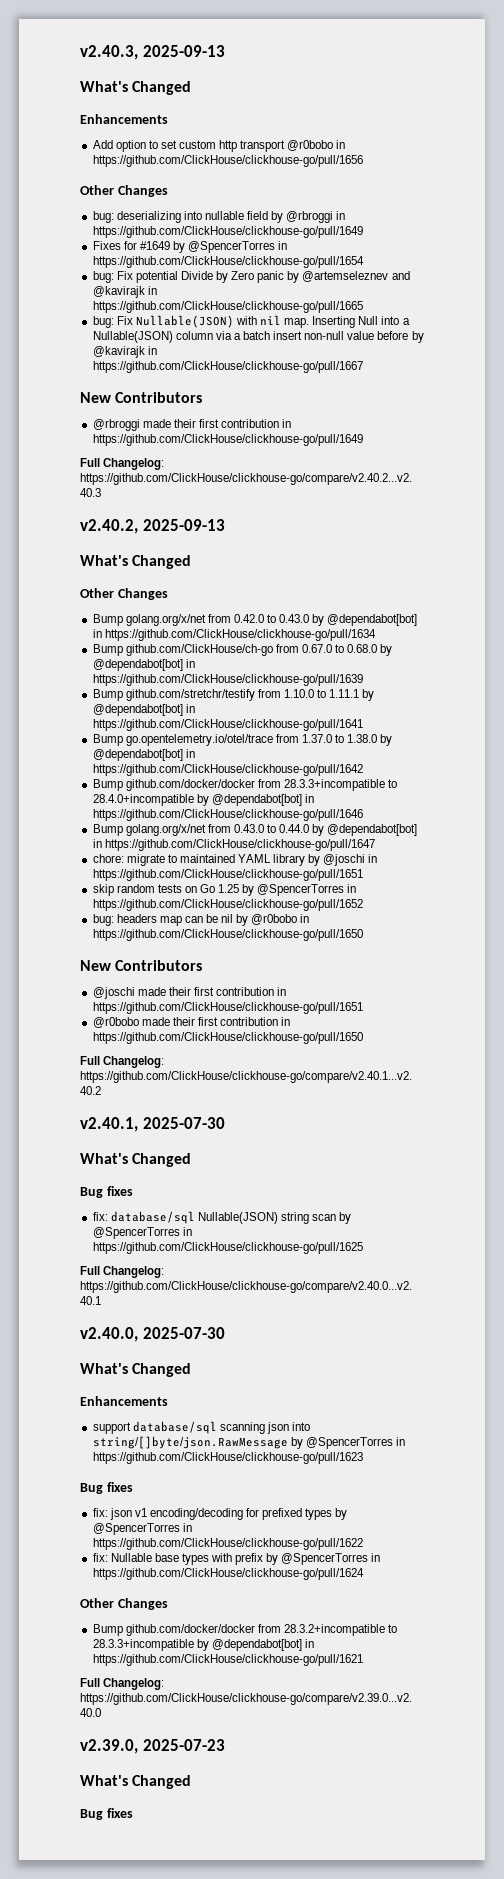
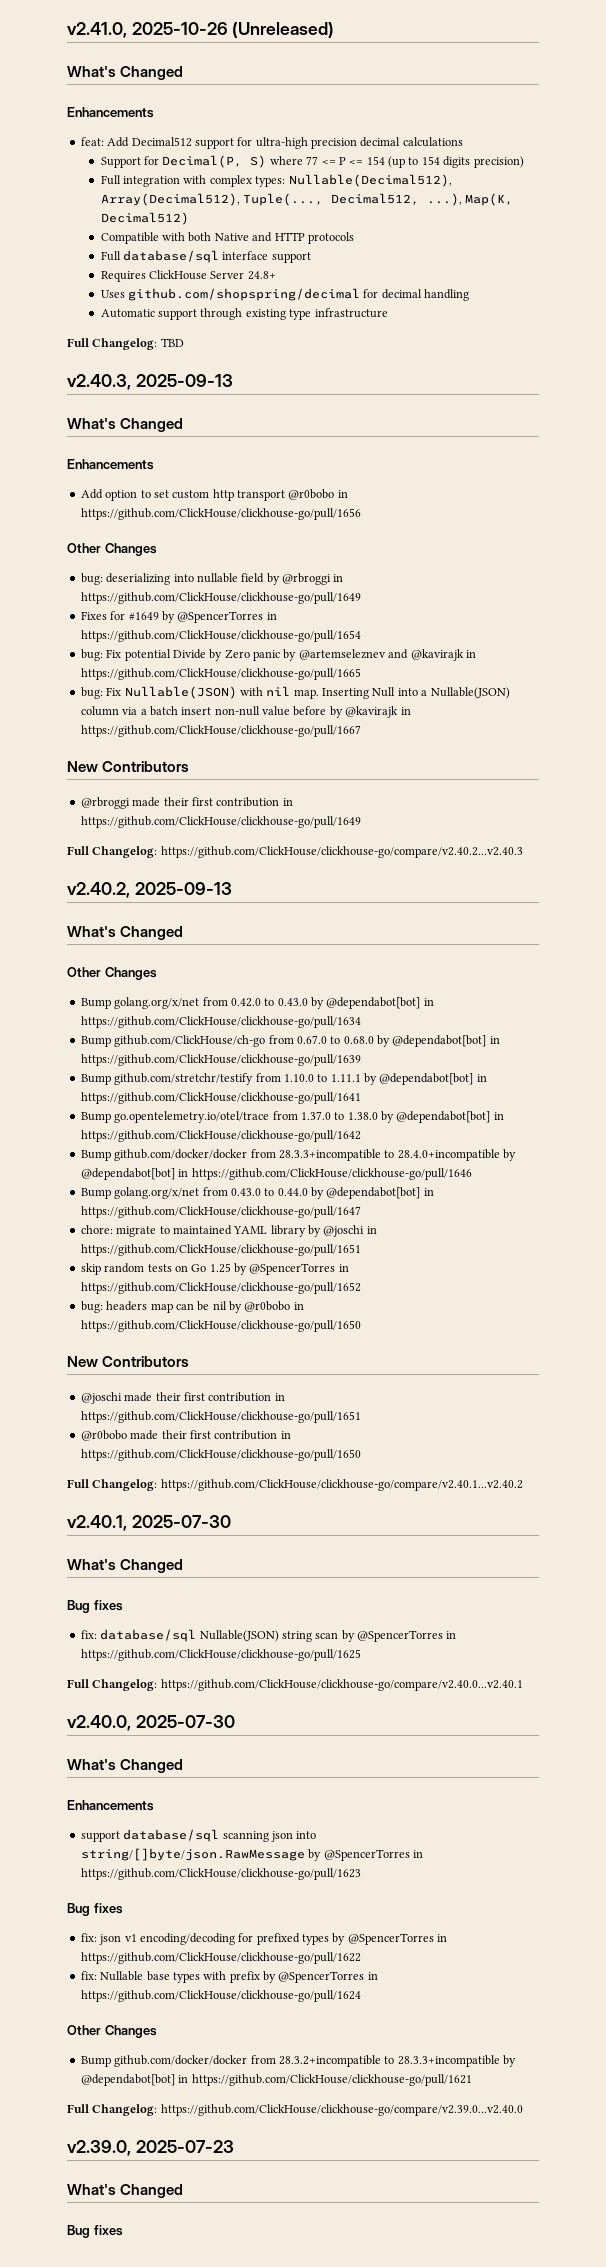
+ v2.41.0, 2025-10-26 (Unreleased)
+ What's Changed
+ Enhancements
+ feat: Add Decimal512 support for ultra-high precision decimal calculations
+ Support for Decimal(P, S) where 77 <= P <= 154 (up to 154 digits precision)
+ Full integration with complex types: Nullable(Decimal512), Array(Decimal512), Tuple(..., Decimal512, ...), Map(K, Decimal512)
+ Compatible with both Native and HTTP protocols
+ Full database/sql interface support
+ Requires ClickHouse Server 24.8+
+ Uses github.com/shopspring/decimal for decimal handling
+ Automatic support through existing type infrastructure
+ Full Changelog: TBD

